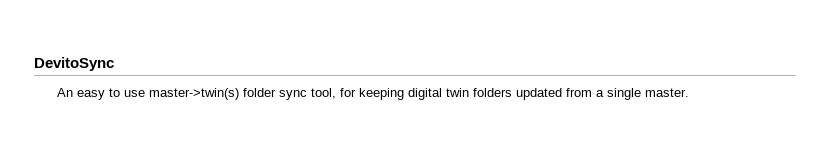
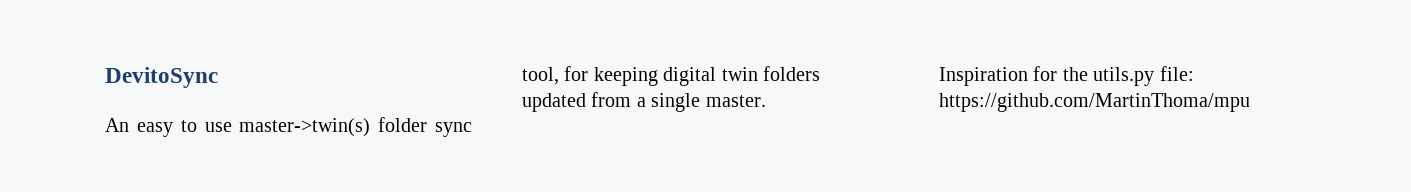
+ Inspiration for the utils.py file: https://github.com/MartinThoma/mpu

